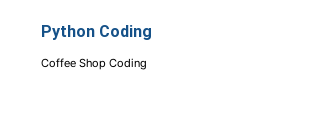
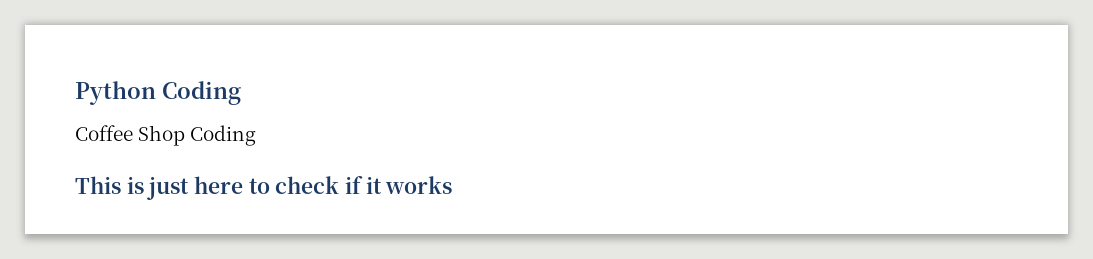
+ This is just here to check if it works

